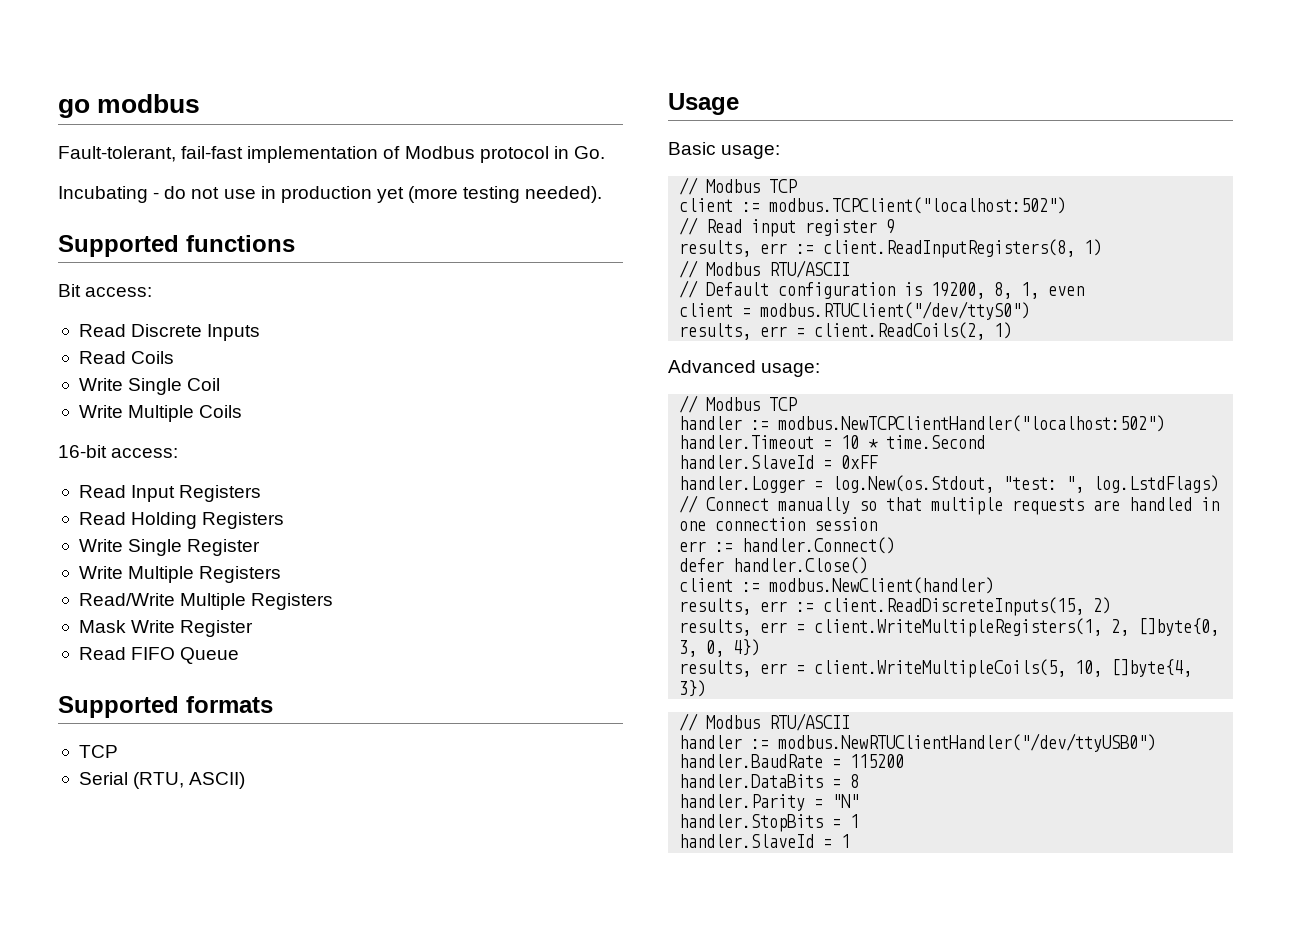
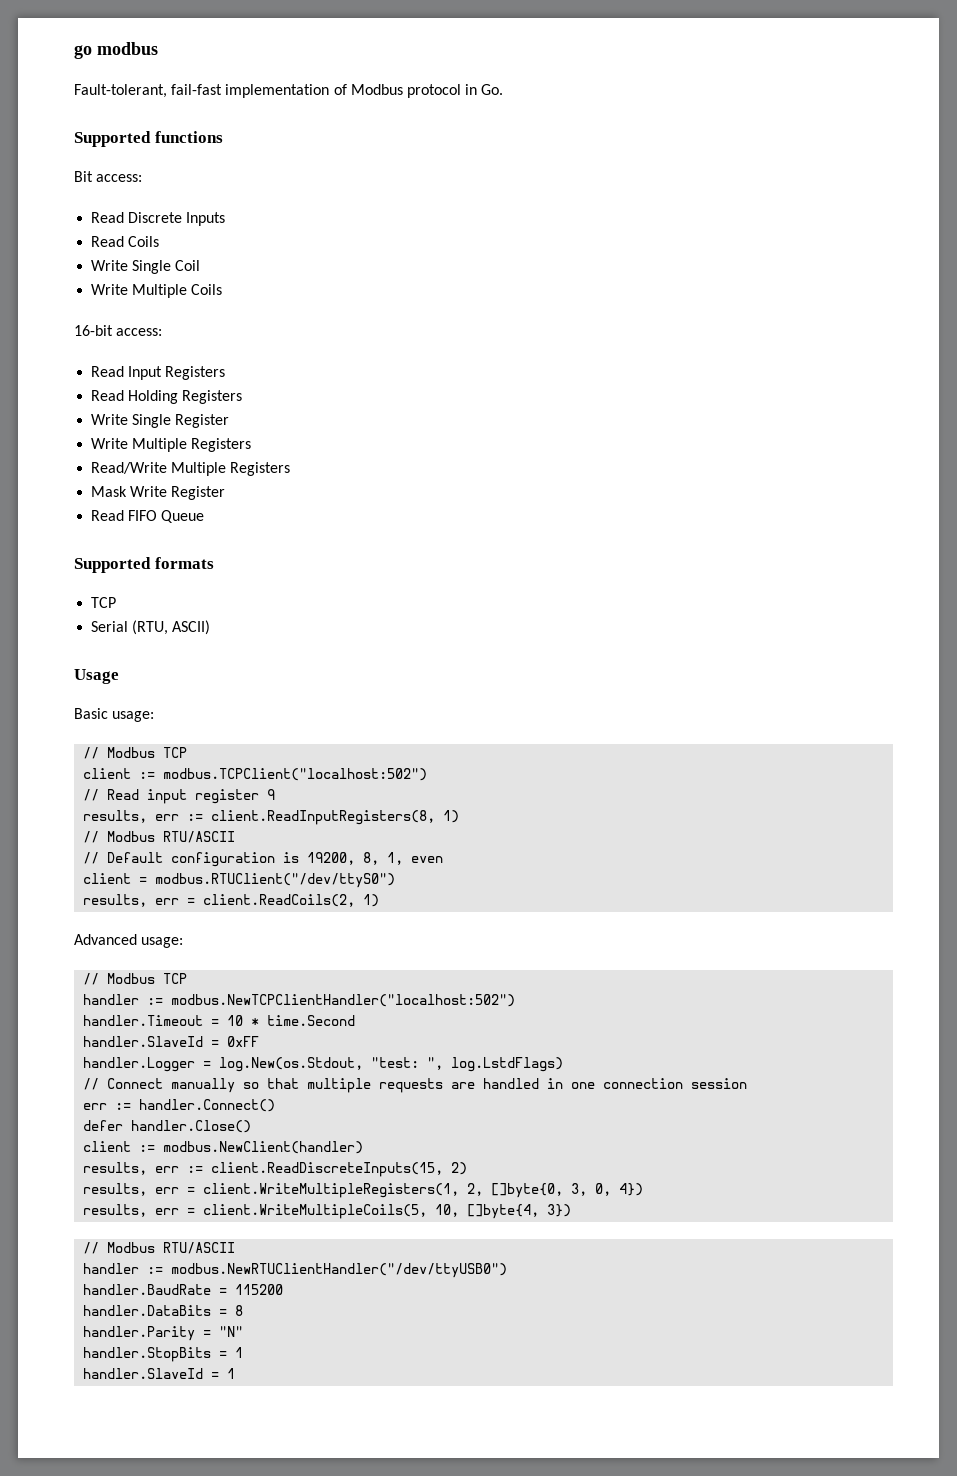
- Incubating - do not use in production yet (more testing needed).

